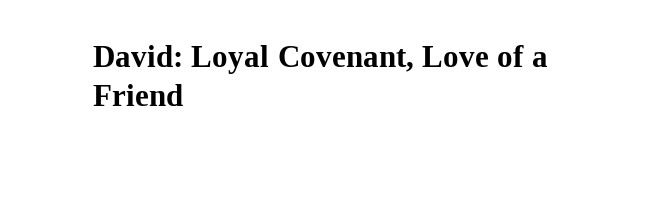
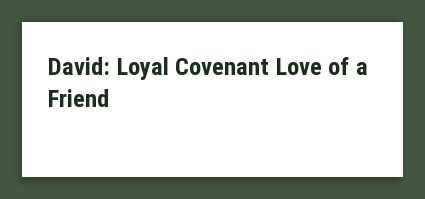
- David: Loyal Covenant, Love of a Friend
+ David: Loyal Covenant Love of a Friend

